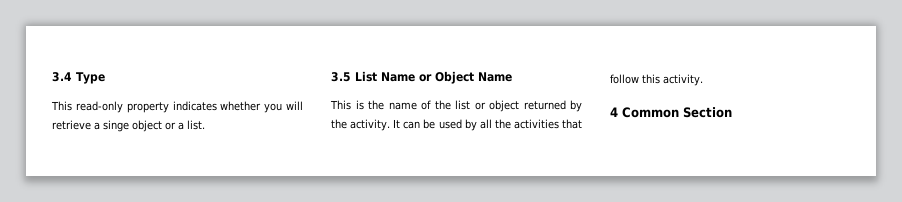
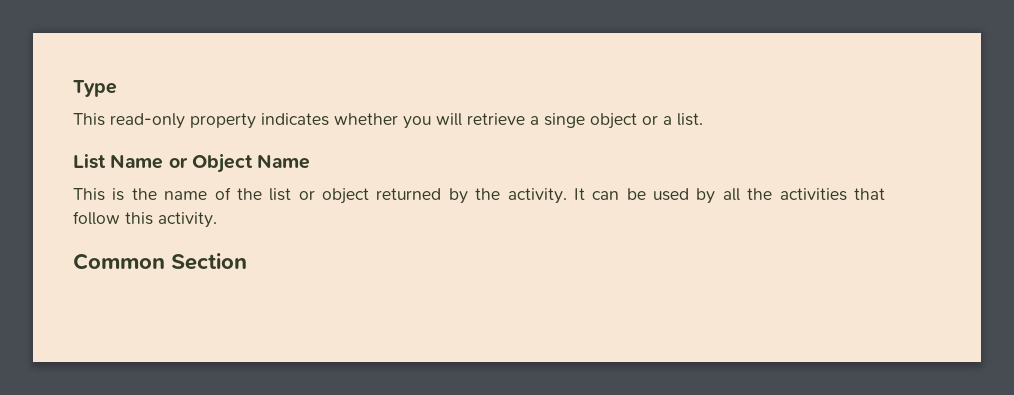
- 3.4 Type
+ Type
- 3.5 List Name or Object Name
+ List Name or Object Name
- 4 Common Section
+ Common Section

